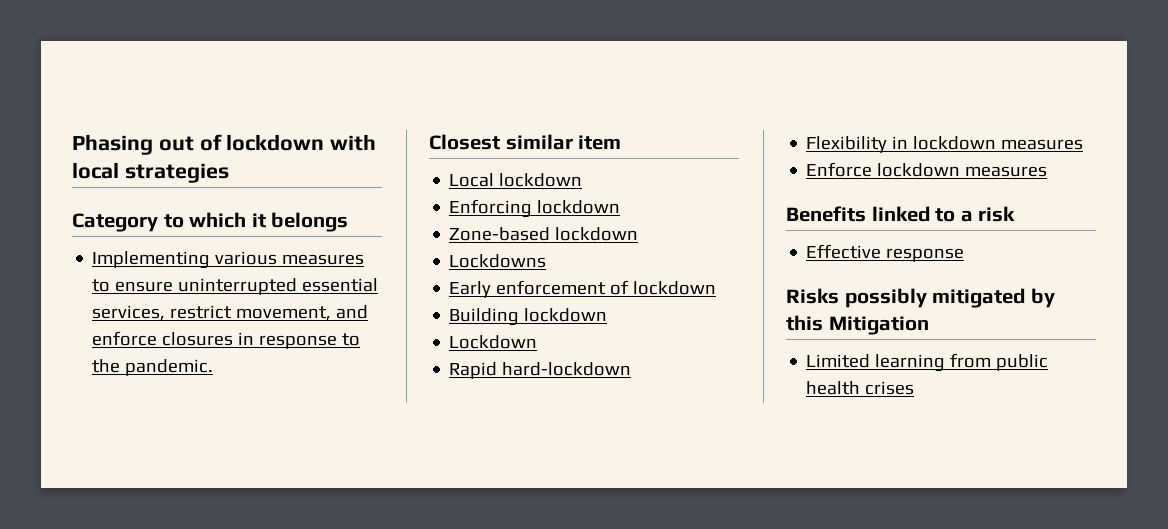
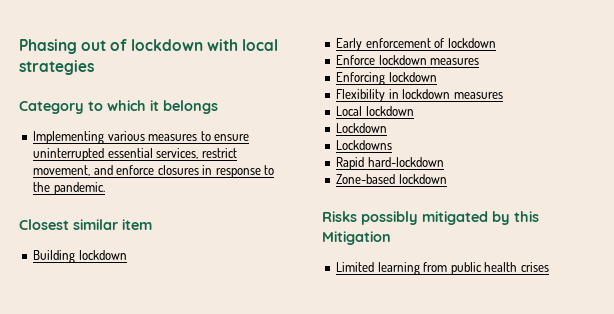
- Local lockdown
- Enforcing lockdown
- Zone-based lockdown
- Lockdowns
+ Building lockdown
- Building lockdown
- Lockdown
- Rapid hard-lockdown
+ Enforce lockdown measures
+ Enforcing lockdown
- Enforce lockdown measures
- Benefits linked to a risk
- Effective response
+ Local lockdown
+ Lockdown
+ Lockdowns
+ Rapid hard-lockdown
+ Zone-based lockdown

